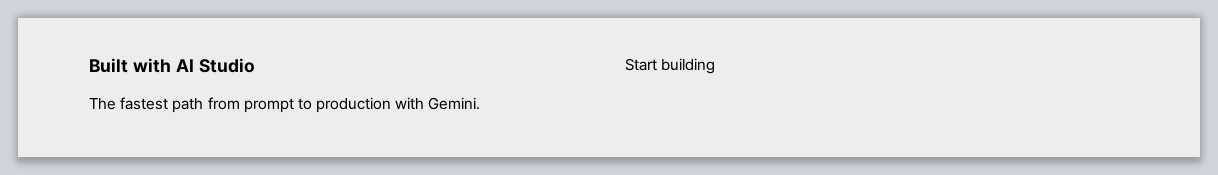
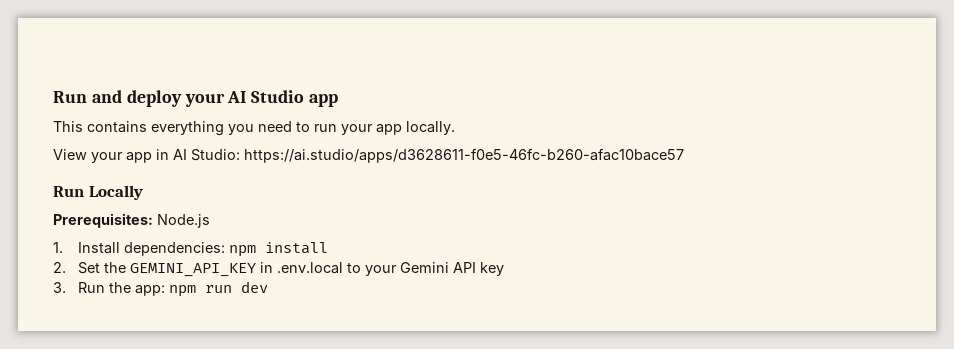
- Built with AI Studio
- The fastest path from prompt to production with Gemini.
- Start building
+ Run and deploy your AI Studio app
+ This contains everything you need to run your app locally.
+ View your app in AI Studio: https://ai.studio/apps/d3628611-f0e5-46fc-b260-afac10bace57
+ Run Locally
+ Prerequisites: Node.js
+ 1. Install dependencies: npm install
+ 2. Set the GEMINI_API_KEY in .env.local to your Gemini API key
+ 3. Run the app: npm run dev

